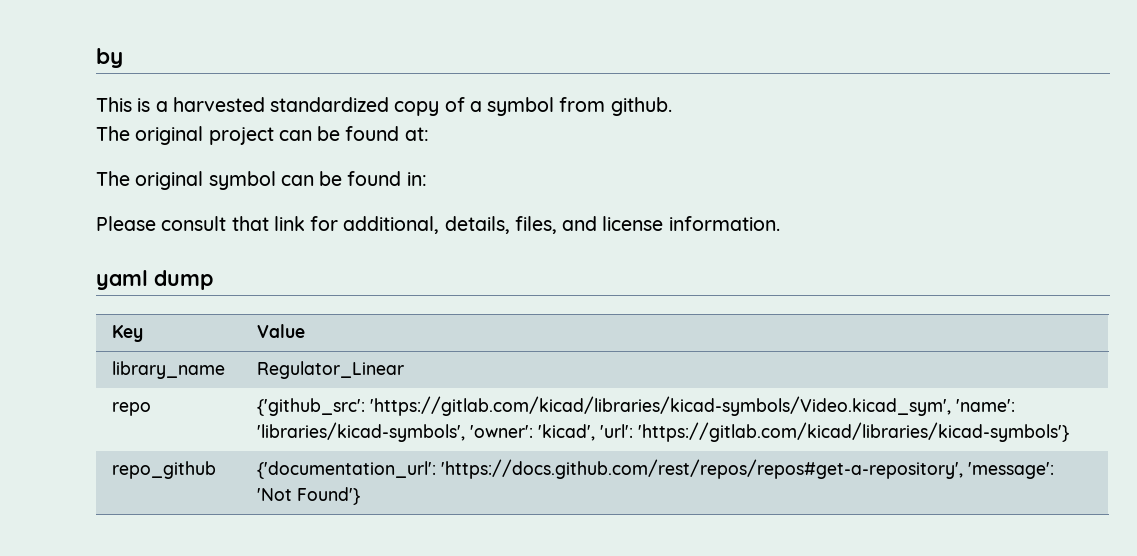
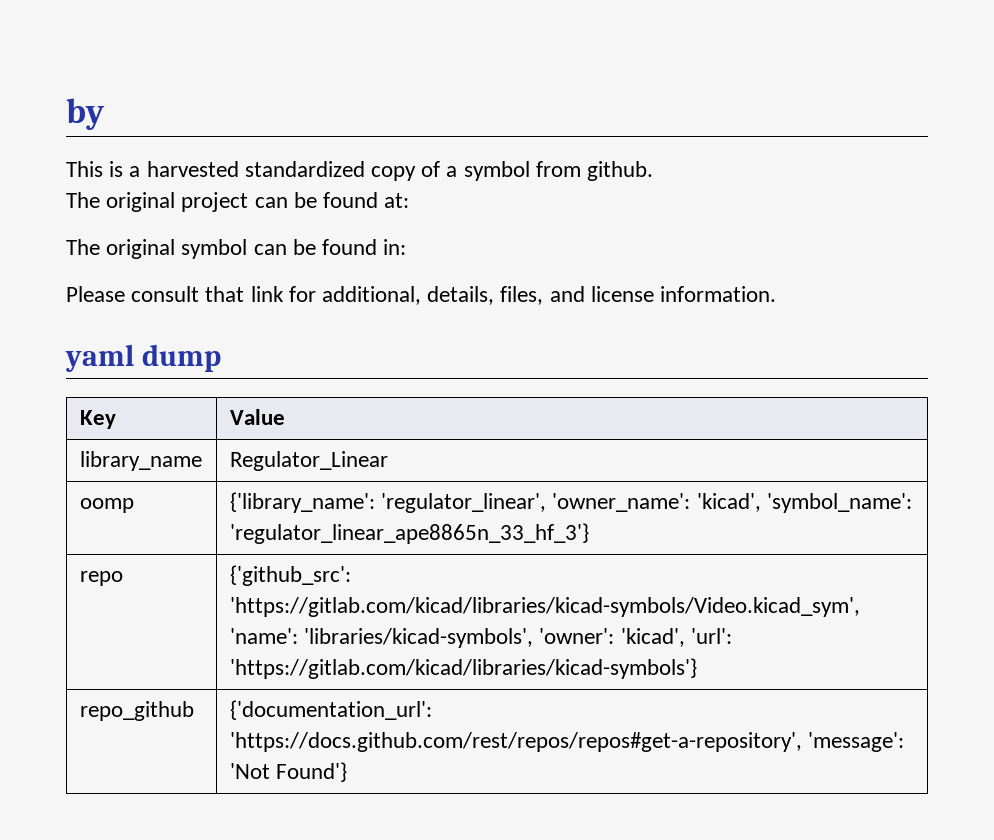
+ oomp | {'library_name': 'regulator_linear', 'owner_name': 'kicad', 'symbol_name': 'regulator_linear_ape8865n_33_hf_3'}

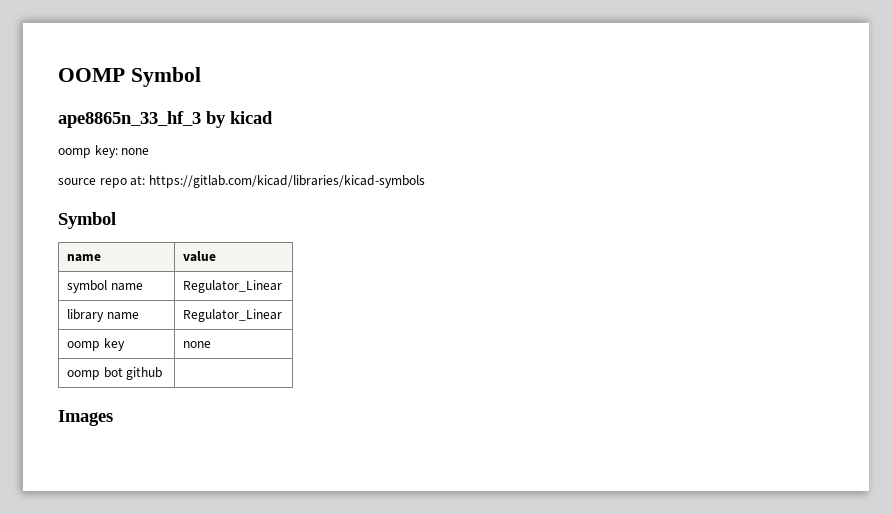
- by
- This is a harvested standardized copy of a symbol from github.
- The original project can be found at:
- The original symbol can be found in:
- Please consult that link for additional, details, files, and license information.
- yaml dump
- Key | Value
- library_name | Regulator_Linear
- oomp | {'library_name': 'regulator_linear', 'owner_name': 'kicad', 'symbol_name': 'regulator_linear_ape8865n_33_hf_3'}
- repo | {'github_src': 'https://gitlab.com/kicad/libraries/kicad-symbols/Video.kicad_sym', 'name': 'libraries/kicad-symbols', 'owner': 'kicad', 'url': 'https://gitlab.com/kicad/libraries/kicad-symbols'}
- repo_github | {'documentation_url': 'https://docs.github.com/rest/repos/repos#get-a-repository', 'message': 'Not Found'}
+ OOMP Symbol
+ ape8865n_33_hf_3 by kicad
+ oomp key: none
+ source repo at: https://gitlab.com/kicad/libraries/kicad-symbols
+ Symbol
+ name | value
+ symbol name | Regulator_Linear
+ library name | Regulator_Linear
+ oomp key | none
+ oomp bot github |
+ Images

